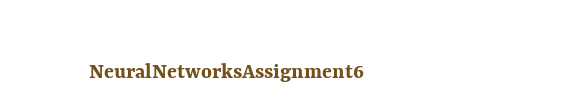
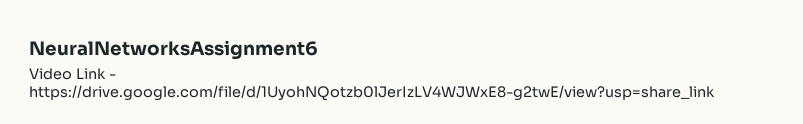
+ Video Link - https://drive.google.com/file/d/1UyohNQotzb0lJerIzLV4WJWxE8-g2twE/view?usp=share_link

